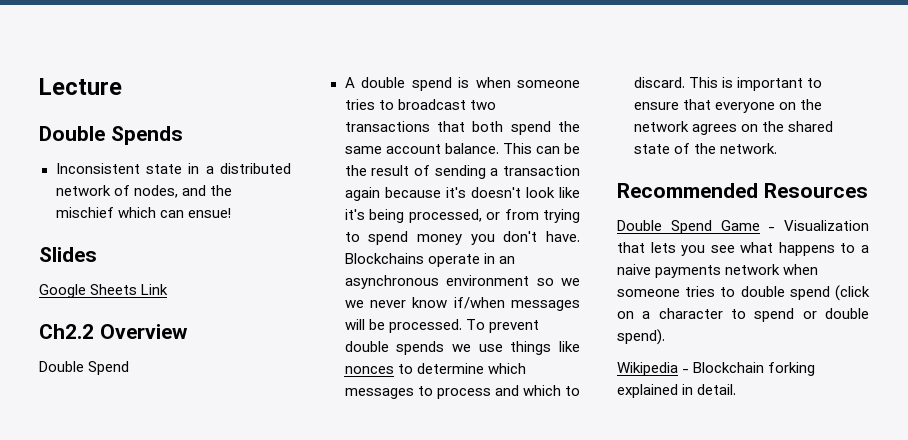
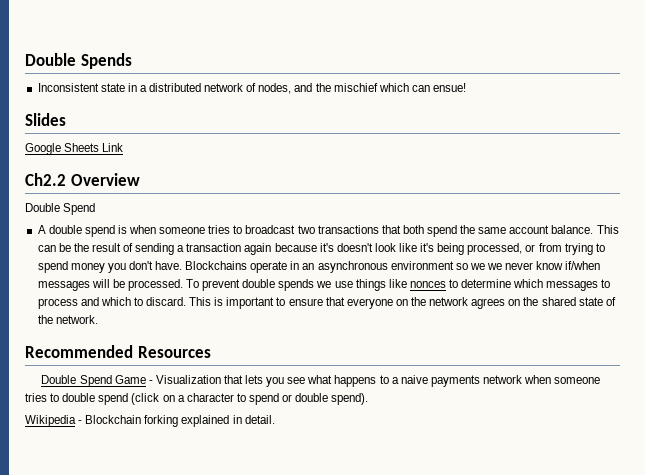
- Lecture

